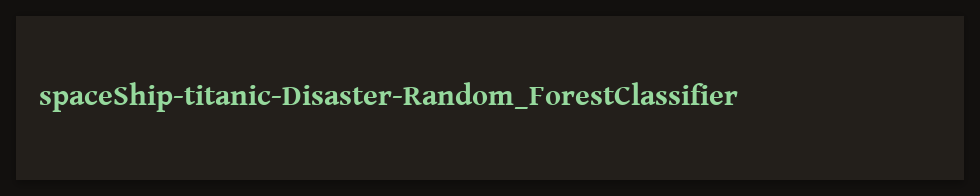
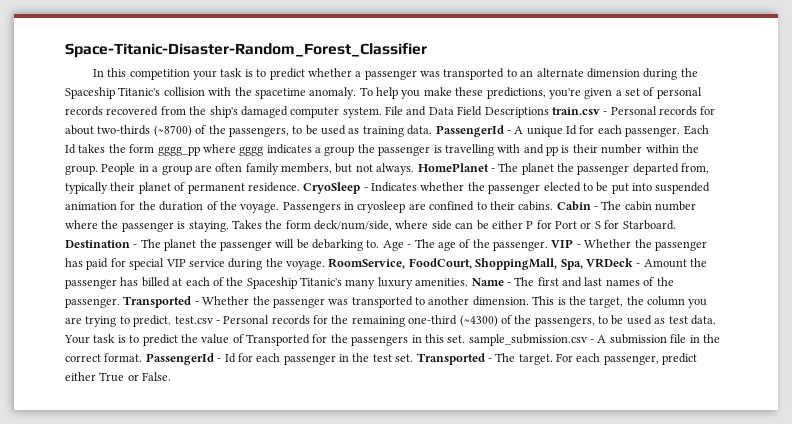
- spaceShip-titanic-Disaster-Random_ForestClassifier
+ Space-Titanic-Disaster-Random_Forest_Classifier
+ In this competition your task is to predict whether a passenger was transported to an alternate dimension during the Spaceship Titanic's collision with the spacetime anomaly. To help you make these predictions, you're given a set of personal records recovered from the ship's damaged computer system. File and Data Field Descriptions train.csv - Personal records for about two-thirds (~8700) of the passengers, to be used as training data. PassengerId - A unique Id for each passenger. Each Id takes the form gggg_pp where gggg indicates a group the passenger is travelling with and pp is their number within the group. People in a group are often family members, but not always. HomePlanet - The planet the passenger departed from, typically their planet of permanent residence. CryoSleep - Indicates whether the passenger elected to be put into suspended animation for the duration of the voyage. Passengers in cryosleep are confined to their cabins. Cabin - The cabin number where the passenger is staying. Takes the form deck/num/side, where side can be either P for Port or S for Starboard. Destination - The planet the passenger will be debarking to. Age - The age of the passenger. VIP - Whether the passenger has paid for special VIP service during the voyage. RoomService, FoodCourt, ShoppingMall, Spa, VRDeck - Amount the passenger has billed at each of the Spaceship Titanic's many luxury amenities. Name - The first and last names of the passenger. Transported - Whether the passenger was transported to another dimension. This is the target, the column you are trying to predict. test.csv - Personal records for the remaining one-third (~4300) of the passengers, to be used as test data. Your task is to predict the value of Transported for the passengers in this set. sample_submission.csv - A submission file in the correct format. PassengerId - Id for each passenger in the test set. Transported - The target. For each passenger, predict either True or False.

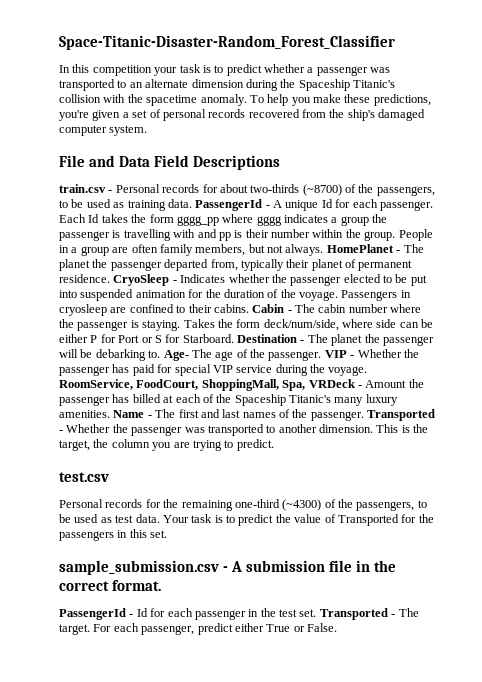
- To help you make these predictions, you're given a set of personal records recovered from the ship's damaged computer system. File and Data Field Descriptions train.csv - Personal records for about two-thirds (~8700) of the passengers, to be used as training data.
+ To help you make these predictions, you're given a set of personal records recovered from the ship's damaged computer system.
+ File and Data Field Descriptions
+ train.csv - Personal records for about two-thirds (~8700) of the passengers, to be used as training data.
- Age - The age of the passenger.
+ Age- The age of the passenger.
- This is the target, the column you are trying to predict. test.csv - Personal records for the remaining one-third (~4300) of the passengers, to be used as test data.
+ This is the target, the column you are trying to predict.
+ test.csv
+ Personal records for the remaining one-third (~4300) of the passengers, to be used as test data.
- Your task is to predict the value of Transported for the passengers in this set. sample_submission.csv - A submission file in the correct format. PassengerId - Id for each passenger in the test set.
+ Your task is to predict the value of Transported for the passengers in this set.
+ sample_submission.csv - A submission file in the correct format.
+ PassengerId - Id for each passenger in the test set.

